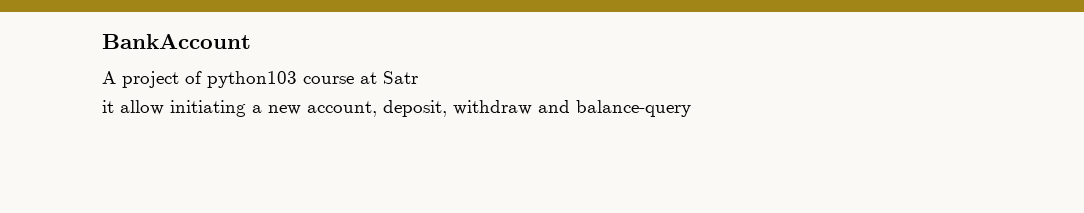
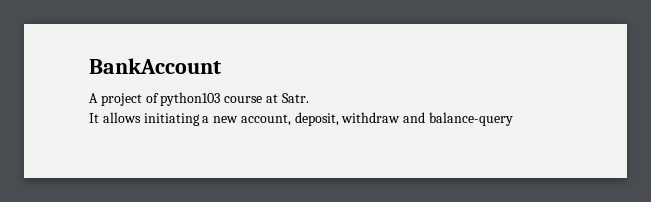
- A project of python103 course at Satr
- it allow initiating a new account, deposit, withdraw and balance-query
+ A project of python103 course at Satr.
+ It allows initiating a new account, deposit, withdraw and balance-query

